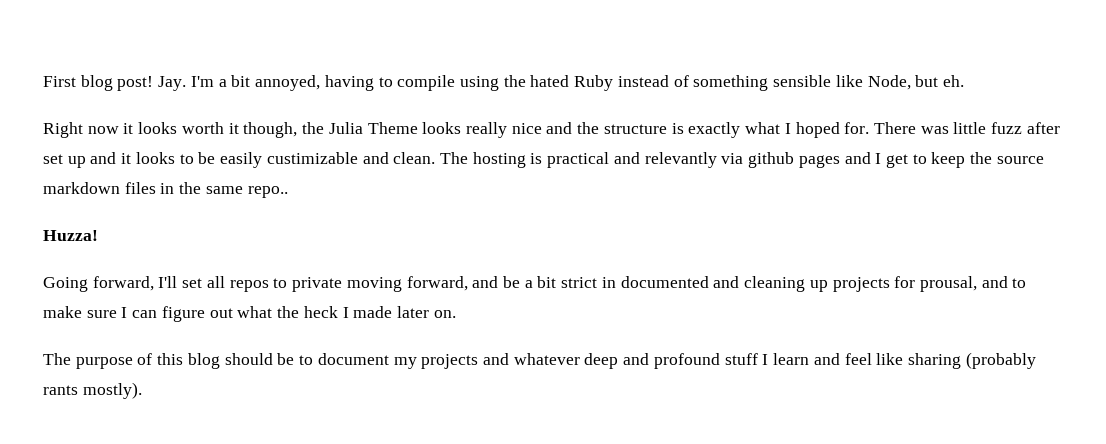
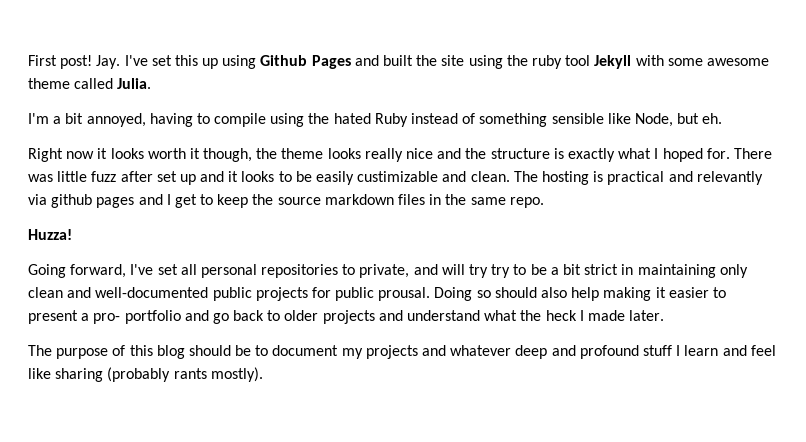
- First blog post!
+ First post!
- Jay. I'm a bit annoyed, having to compile using the hated Ruby instead of something sensible like Node, but eh.
+ Jay. I've set this up using Github Pages and built the site using the ruby tool Jekyll with some awesome theme called Julia.
+ I'm a bit annoyed, having to compile using the hated Ruby instead of something sensible like Node, but eh.
- Right now it looks worth it though, the Julia Theme looks really nice and the structure is exactly what I hoped for.
+ Right now it looks worth it though, the theme looks really nice and the structure is exactly what I hoped for.
- The hosting is practical and relevantly via github pages and I get to keep the source markdown files in the same repo..
+ The hosting is practical and relevantly via github pages and I get to keep the source markdown files in the same repo.
- Going forward, I'll set all repos to private moving forward, and be a bit strict in documented and cleaning up projects for prousal, and to make sure I can figure out what the heck I made later on.
+ Going forward, I've set all personal repositories to private, and will try try to be a bit strict in maintaining only clean and well-documented public projects for public prousal. Doing so should also help making it easier to present a pro- portfolio and go back to older projects and understand what the heck I made later.

